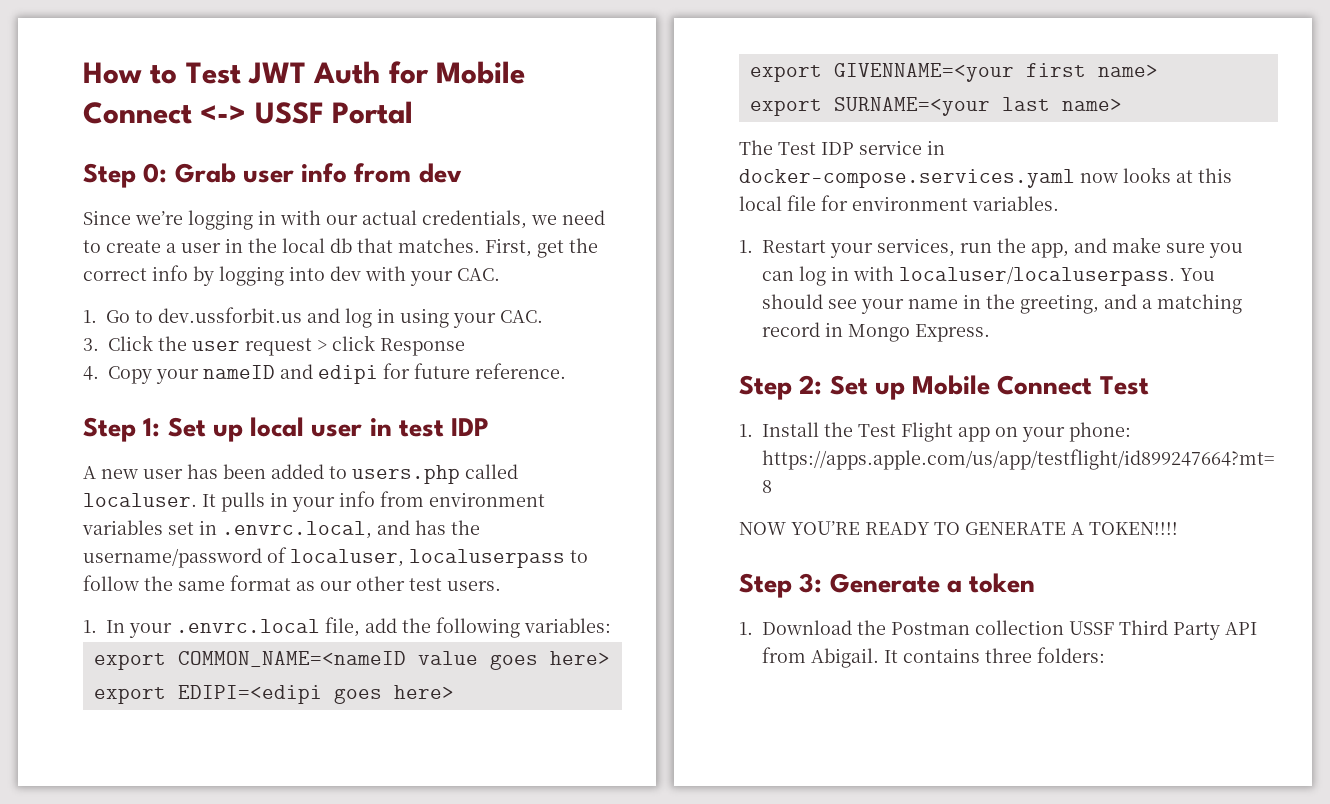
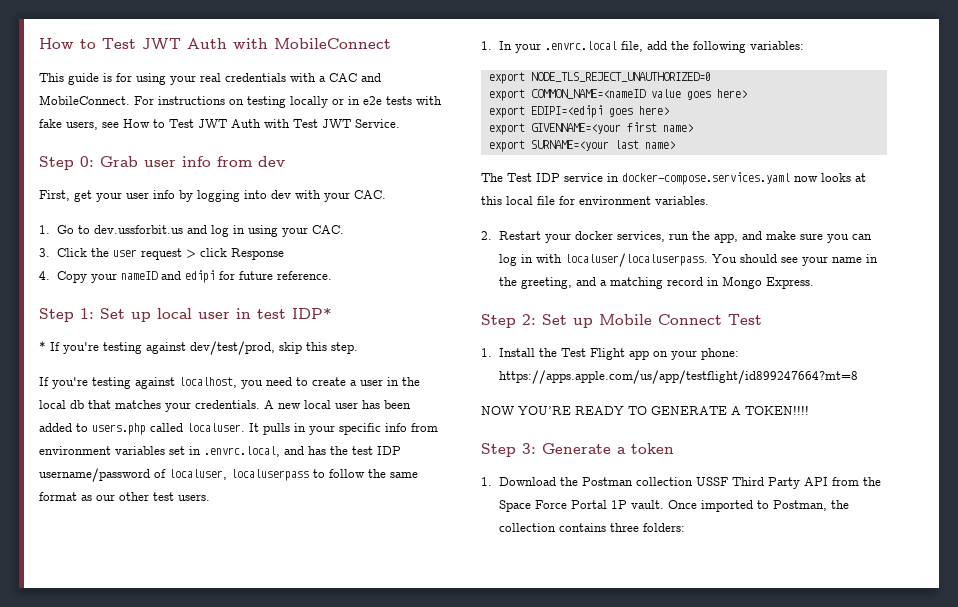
- How to Test JWT Auth for Mobile Connect <-> USSF Portal
+ How to Test JWT Auth with MobileConnect
+ This guide is for using your real credentials with a CAC and MobileConnect. For instructions on testing locally or in e2e tests with fake users, see How to Test JWT Auth with Test JWT Service.
- Since we’re logging in with our actual credentials, we need to create a user in the local db that matches. First, get the correct info by logging into dev with your CAC.
+ First, get your user info by logging into dev with your CAC.
- Step 1: Set up local user in test IDP
- A new user has been added to users.php called localuser.
+ Step 1: Set up local user in test IDP*
+ * If you're testing against dev/test/prod, skip this step.
+ If you're testing against localhost, you need to create a user in the local db that matches your credentials. A new local user has been added to users.php called localuser.
- It pulls in your info from environment variables set in .envrc.local, and has the username/password of localuser, localuserpass to follow the same format as our other test users.
+ It pulls in your specific info from environment variables set in .envrc.local, and has the test IDP username/password of localuser, localuserpass to follow the same format as our other test users.
+ export NODE_TLS_REJECT_UNAUTHORIZED=0
- 1. Restart your services, run the app, and make sure you can log in with localuser/localuserpass.
+ 2. Restart your docker services, run the app, and make sure you can log in with localuser/localuserpass.
- 1. Download the Postman collection USSF Third Party API from Abigail. It contains three folders:
+ 1. Download the Postman collection USSF Third Party API from the Space Force Portal 1P vault. Once imported to Postman, the collection contains three folders:

